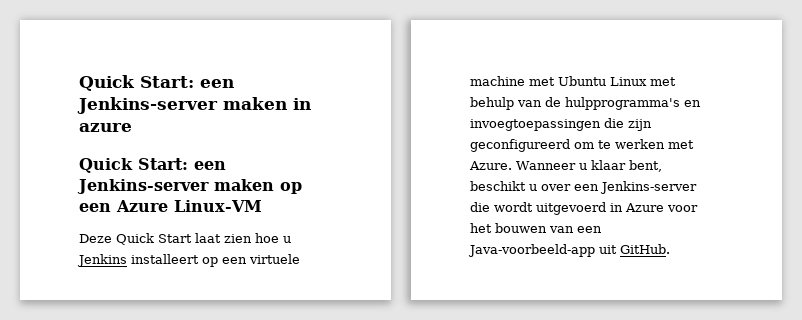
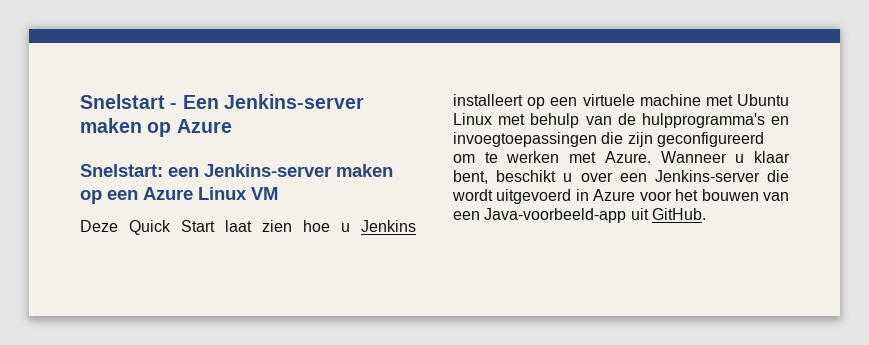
- Quick Start: een Jenkins-server maken in azure
- Quick Start: een Jenkins-server maken op een Azure Linux-VM
+ Snelstart - Een Jenkins-server maken op Azure
+ Snelstart: een Jenkins-server maken op een Azure Linux VM

